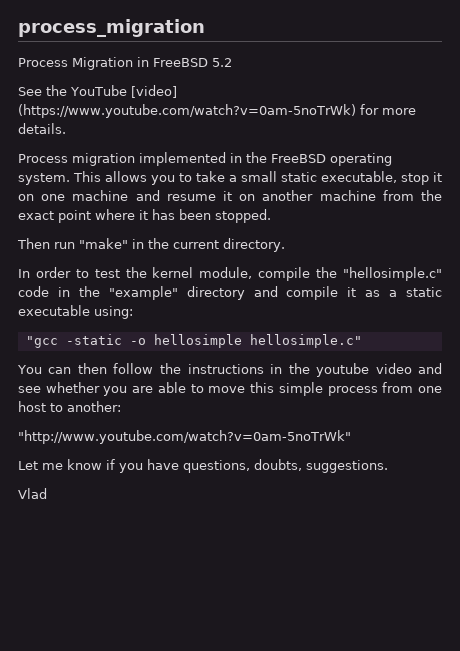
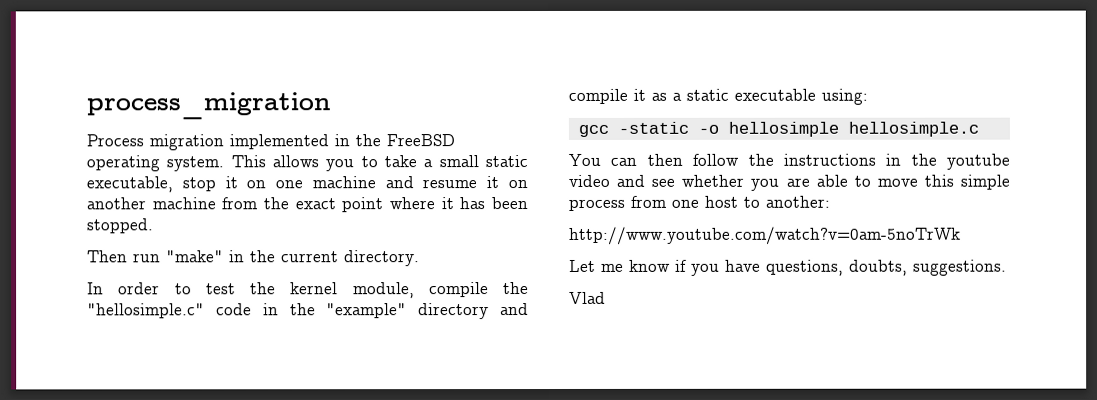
- Process Migration in FreeBSD 5.2
- See the YouTube [video] (https://www.youtube.com/watch?v=0am-5noTrWk) for more details.
- "gcc -static -o hellosimple hellosimple.c"
+ gcc -static -o hellosimple hellosimple.c
- "http://www.youtube.com/watch?v=0am-5noTrWk"
+ http://www.youtube.com/watch?v=0am-5noTrWk

